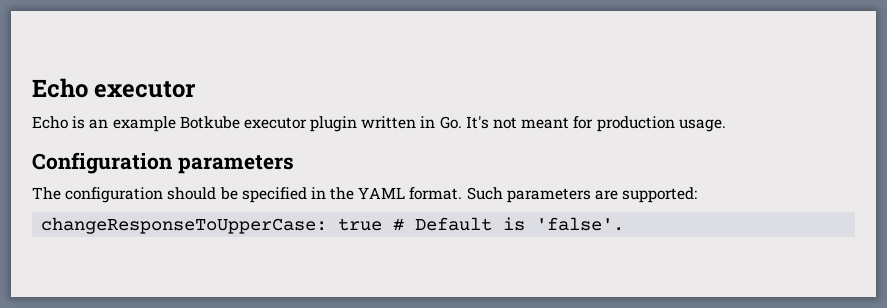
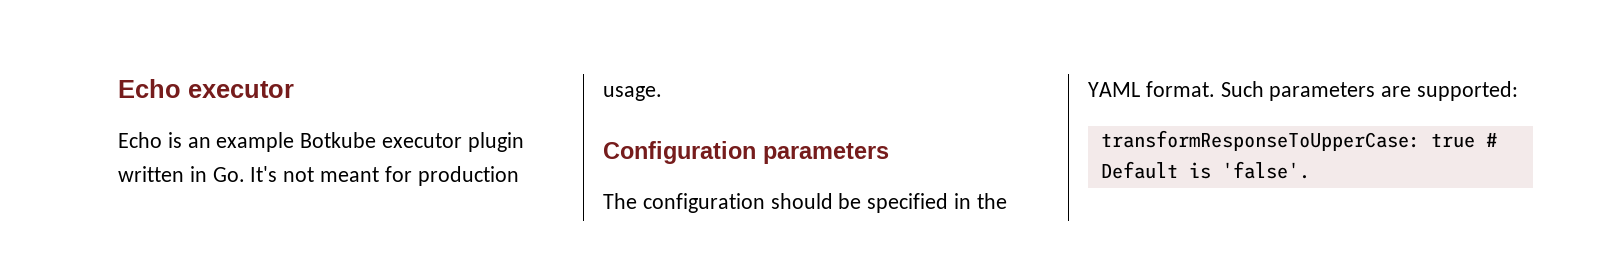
- changeResponseToUpperCase: true # Default is 'false'.
+ transformResponseToUpperCase: true # Default is 'false'.

